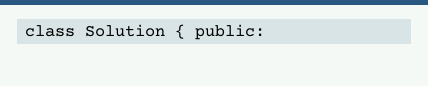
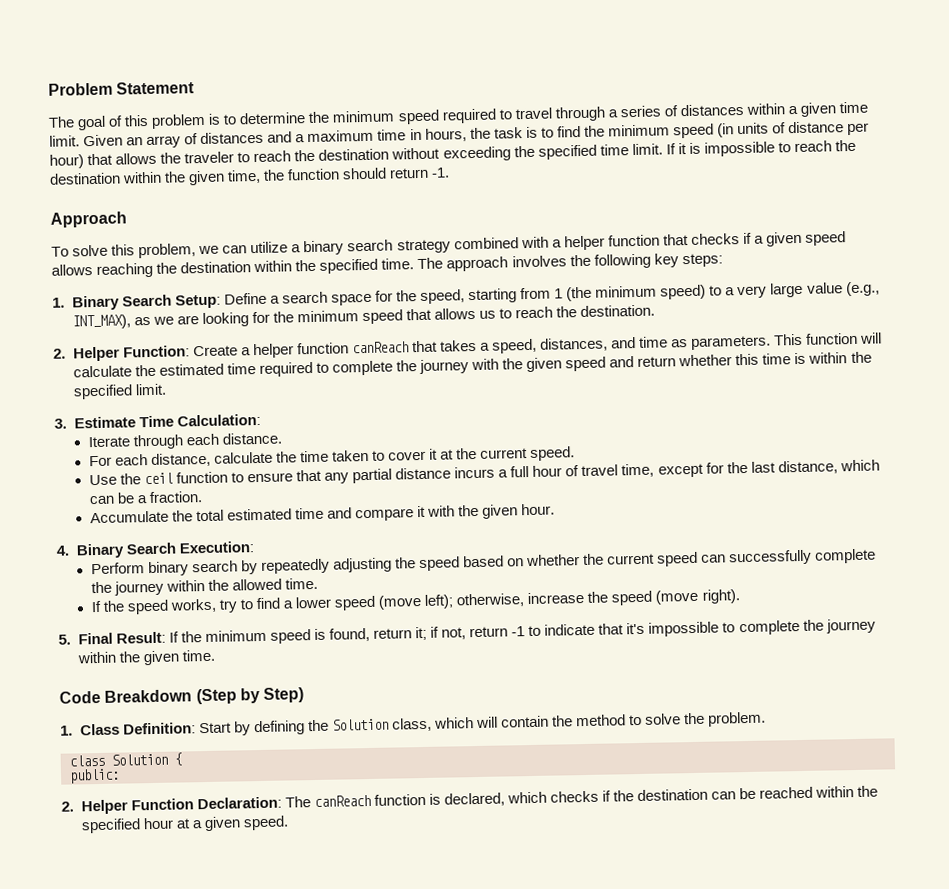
+ Problem Statement
+ The goal of this problem is to determine the minimum speed required to travel through a series of distances within a given time limit. Given an array of distances and a maximum time in hours, the task is to find the minimum speed (in units of distance per hour) that allows the traveler to reach the destination without exceeding the specified time limit. If it is impossible to reach the destination within the given time, the function should return -1.
+ Approach
+ To solve this problem, we can utilize a binary search strategy combined with a helper function that checks if a given speed allows reaching the destination within the specified time. The approach involves the following key steps:
+ 1. Binary Search Setup: Define a search space for the speed, starting from 1 (the minimum speed) to a very large value (e.g., INT_MAX), as we are looking for the minimum speed that allows us to reach the destination.
+ 2. Helper Function: Create a helper function canReach that takes a speed, distances, and time as parameters. This function will calculate the estimated time required to complete the journey with the given speed and return whether this time is within the specified limit.
+ 3. Estimate Time Calculation:
+ Iterate through each distance.
+ For each distance, calculate the time taken to cover it at the current speed.
+ Use the ceil function to ensure that any partial distance incurs a full hour of travel time, except for the last distance, which can be a fraction.
+ Accumulate the total estimated time and compare it with the given hour.
+ 4. Binary Search Execution:
+ Perform binary search by repeatedly adjusting the speed based on whether the current speed can successfully complete the journey within the allowed time.
+ If the speed works, try to find a lower speed (move left); otherwise, increase the speed (move right).
+ 5. Final Result: If the minimum speed is found, return it; if not, return -1 to indicate that it's impossible to complete the journey within the given time.
+ Code Breakdown (Step by Step)
+ 1. Class Definition: Start by defining the Solution class, which will contain the method to solve the problem.
- class Solution { public:
+ class Solution {
+ public:
+ 2. Helper Function Declaration: The canReach function is declared, which checks if the destination can be reached within the specified hour at a given speed.

